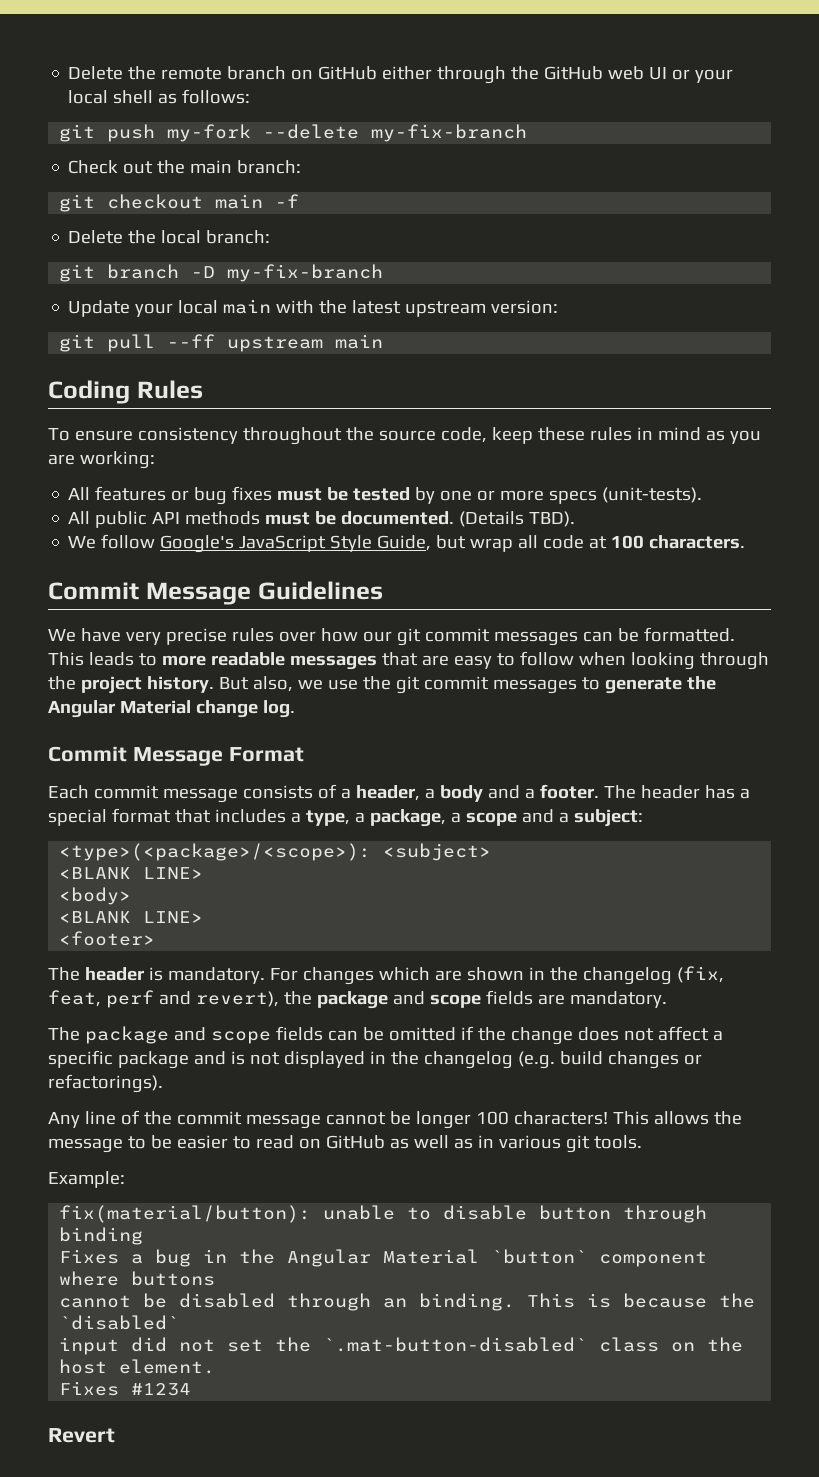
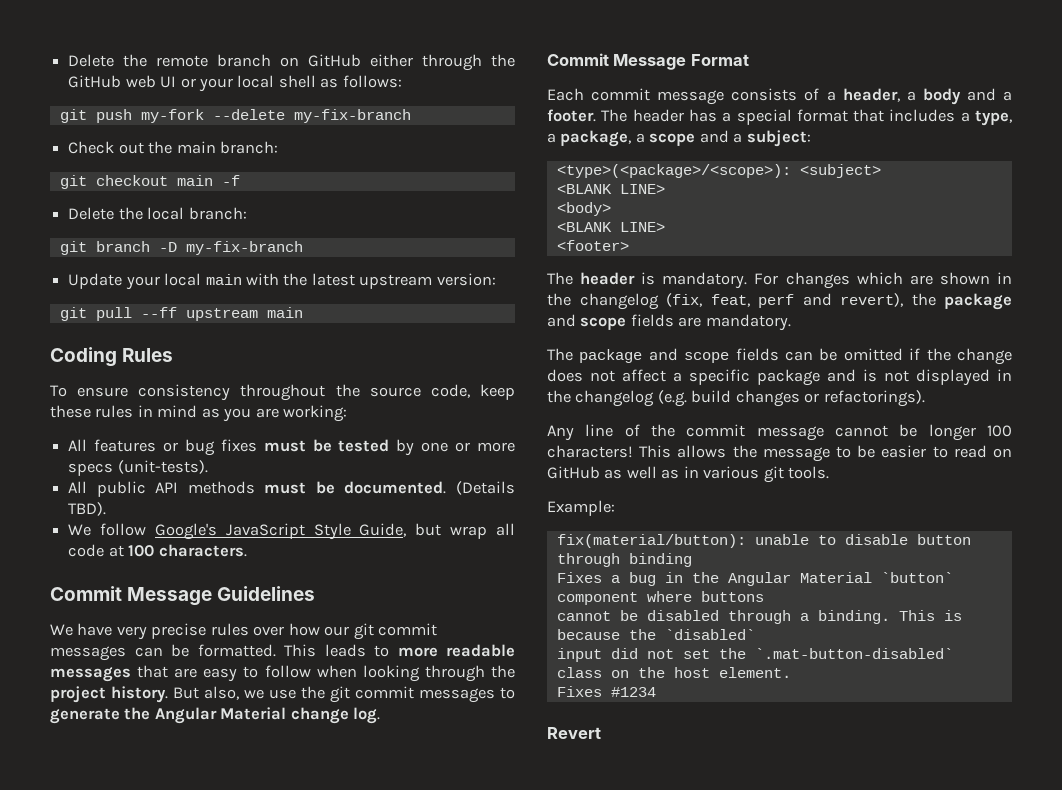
- cannot be disabled through an binding.
+ cannot be disabled through a binding.

